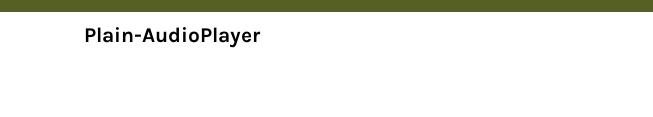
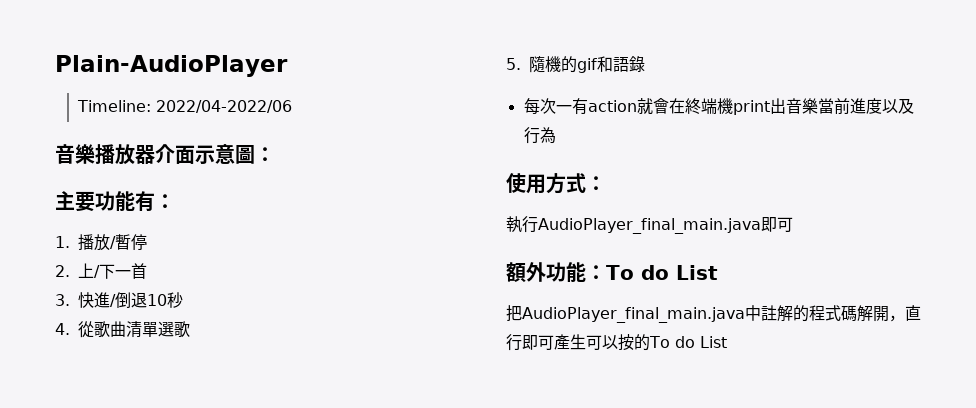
+ Timeline: 2022/04-2022/06
+ 音樂播放器介面示意圖：
+ 主要功能有：
+ 1.播放/暫停
+ 2.上/下一首
+ 3.快進/倒退10秒
+ 4.從歌曲清單選歌
+ 5.隨機的gif和語錄
+ 每次一有action就會在終端機print出音樂當前進度以及行為
+ 使用方式：
+ 執行AudioPlayer_final_main.java即可
+ 額外功能：To do List
+ 把AudioPlayer_final_main.java中註解的程式碼解開，直行即可產生可以按的To do List

